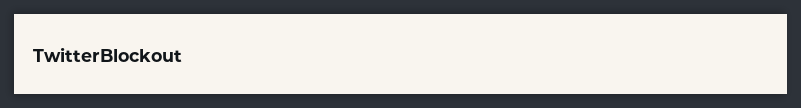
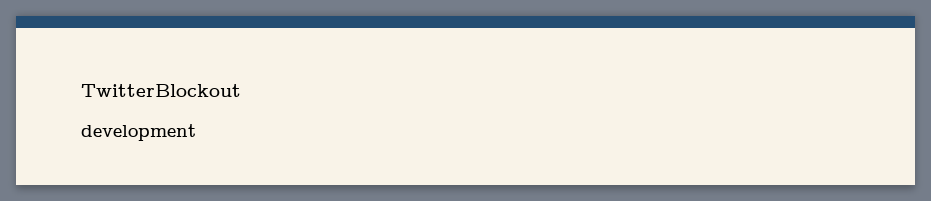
+ development

